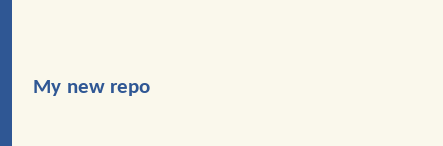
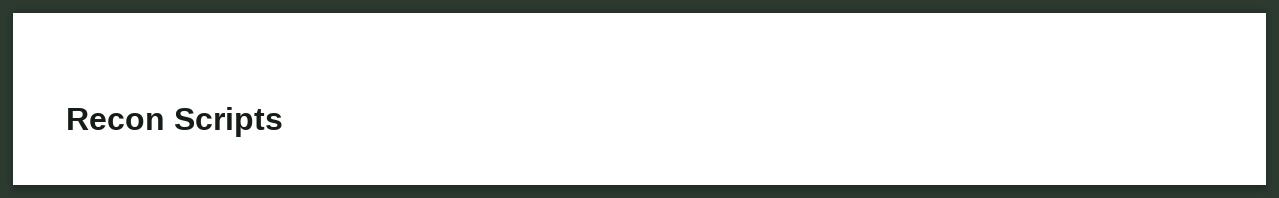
- My new repo
+ Recon Scripts

